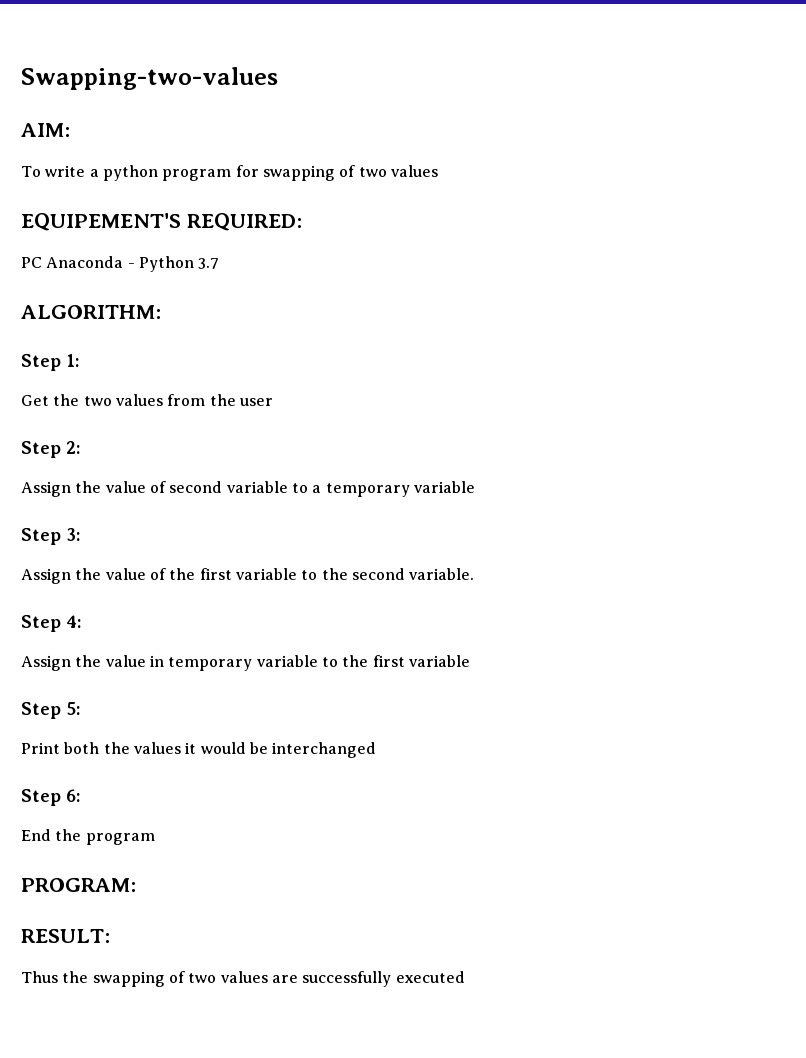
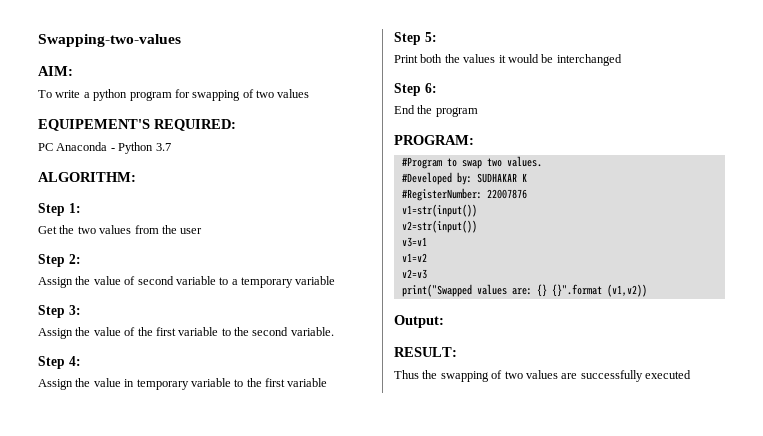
+ #Program to swap two values.
+ #Developed by: SUDHAKAR K
+ #RegisterNumber: 22007876
+ v1=str(input())
+ v2=str(input())
+ v3=v1
+ v1=v2
+ v2=v3
+ print("Swapped values are: {} {}".format (v1,v2))
+ Output:

